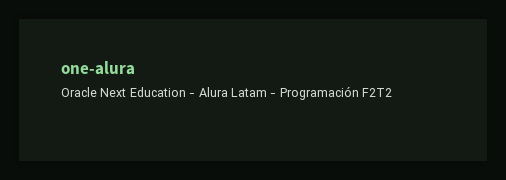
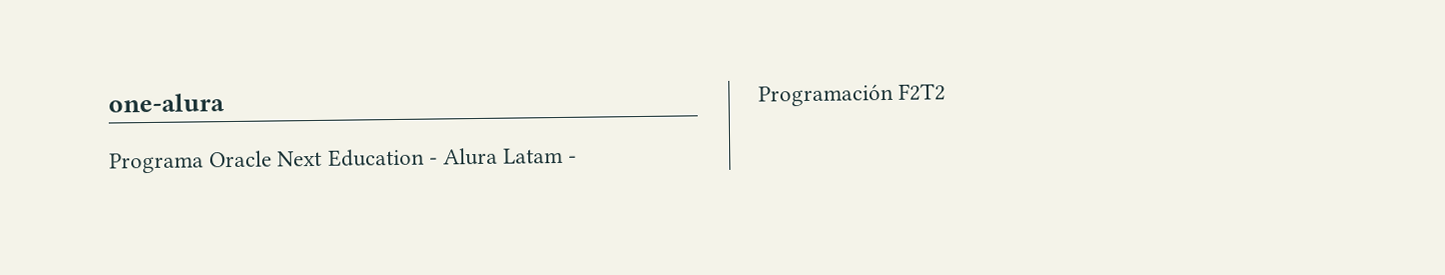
- Oracle Next Education - Alura Latam - Programación F2T2
+ Programa Oracle Next Education - Alura Latam - Programación F2T2

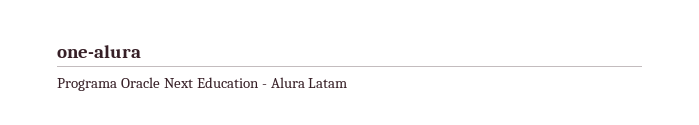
- Programa Oracle Next Education - Alura Latam - Programación F2T2
+ Programa Oracle Next Education - Alura Latam

